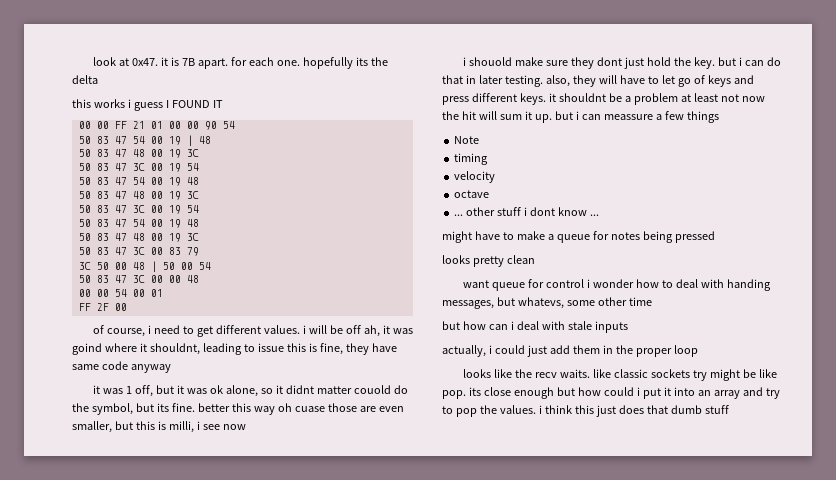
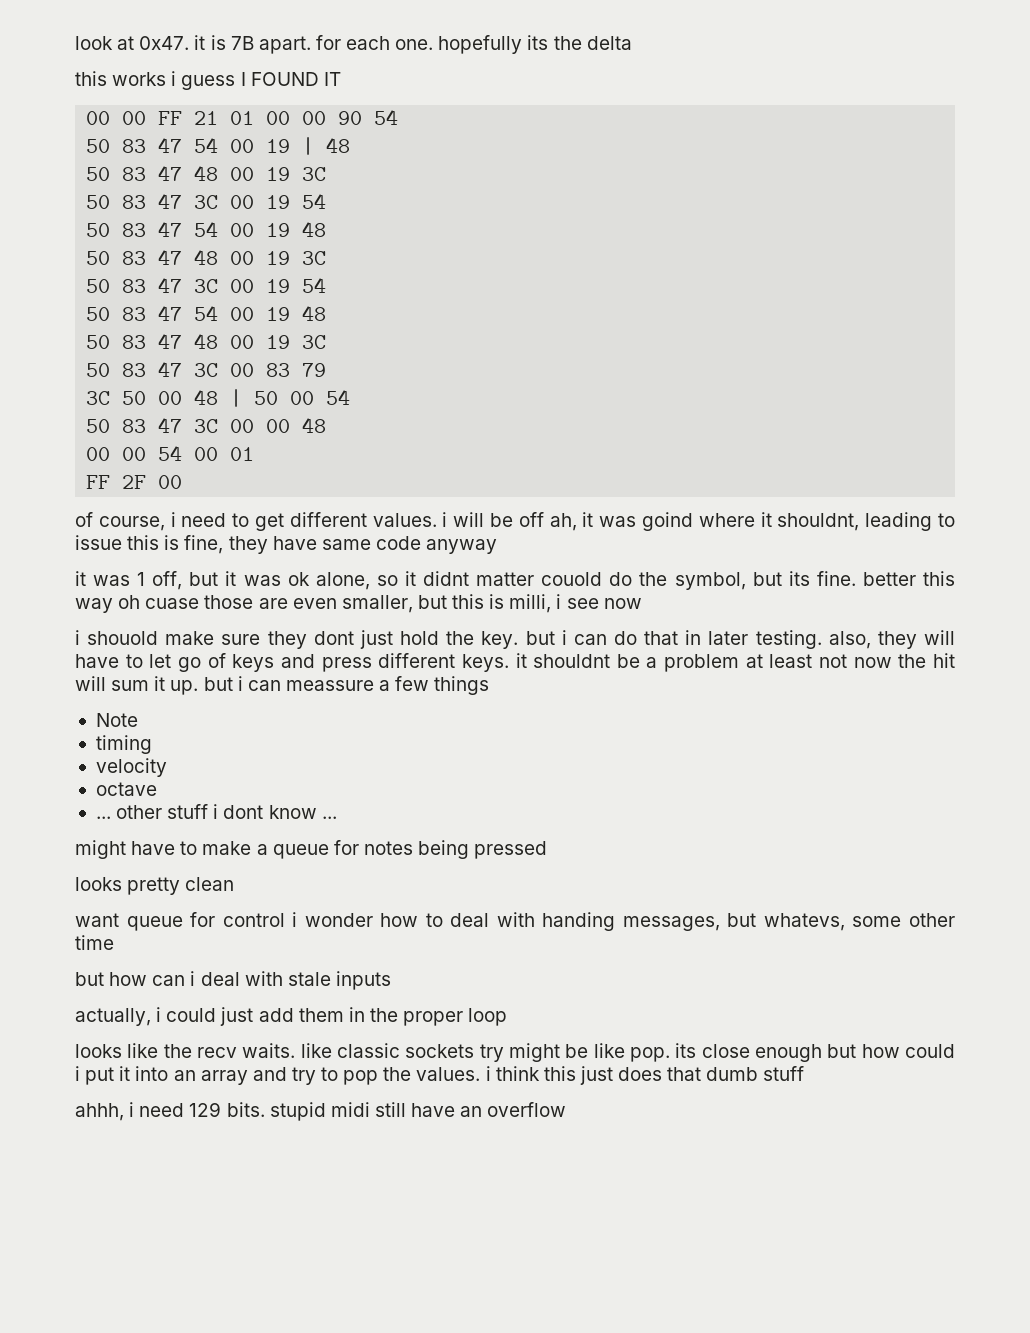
+ ahhh, i need 129 bits. stupid midi still have an overflow

